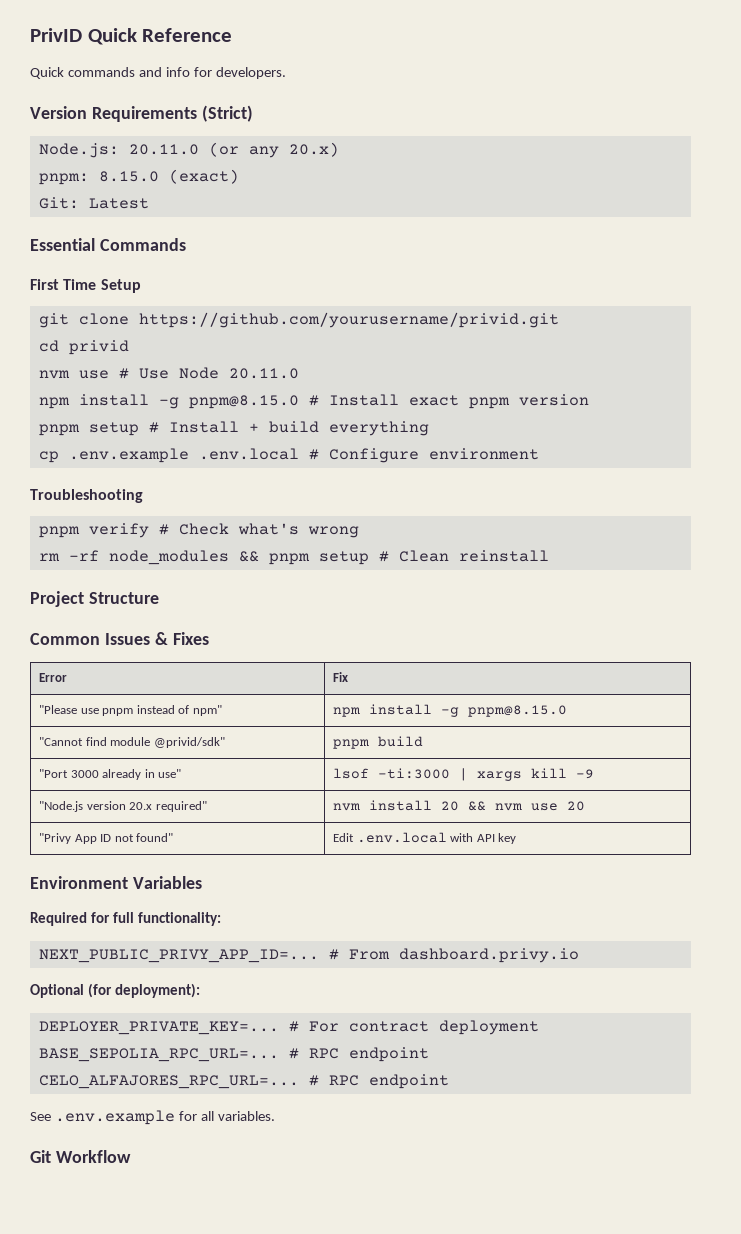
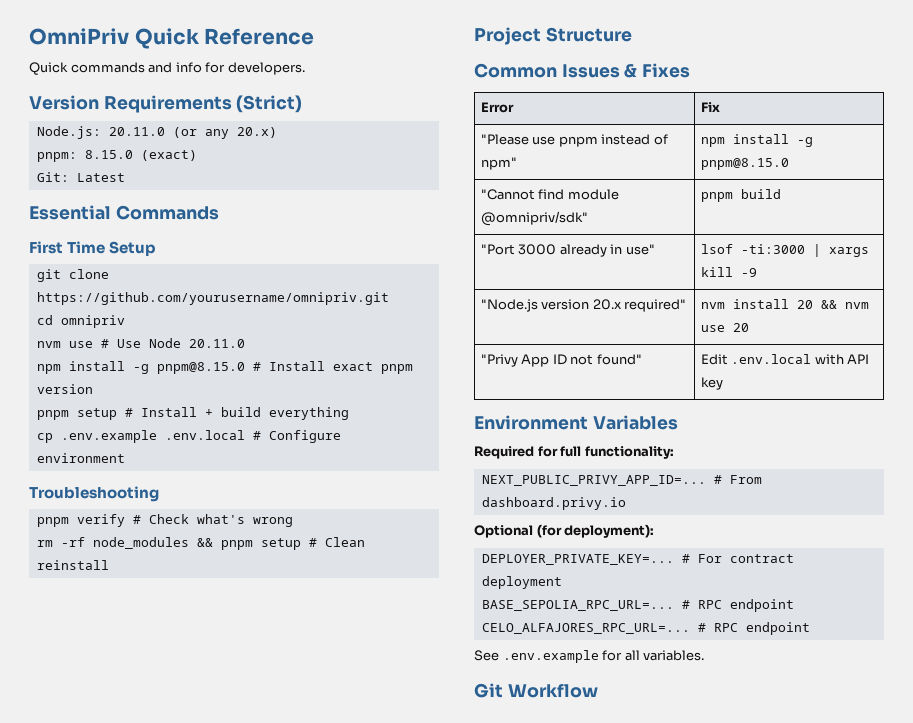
- PrivID Quick Reference
+ OmniPriv Quick Reference
- git clone https://github.com/yourusername/privid.git
+ git clone https://github.com/yourusername/omnipriv.git
- cd privid
+ cd omnipriv
- "Cannot find module @privid/sdk" | pnpm build
+ "Cannot find module @omnipriv/sdk" | pnpm build

